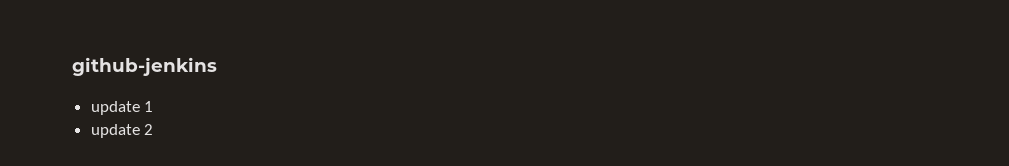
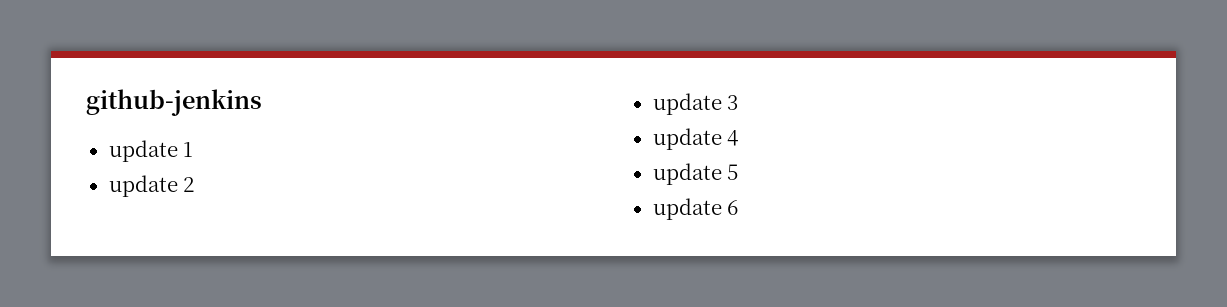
+ update 3
+ update 4
+ update 5
+ update 6

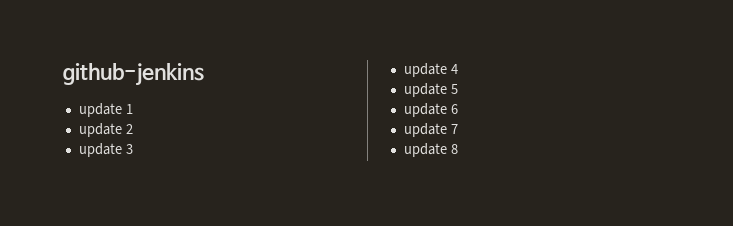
+ update 7
+ update 8

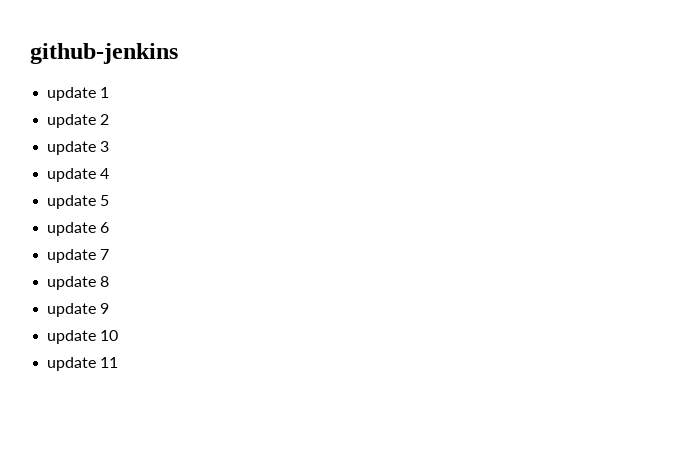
+ update 9
+ update 10
+ update 11

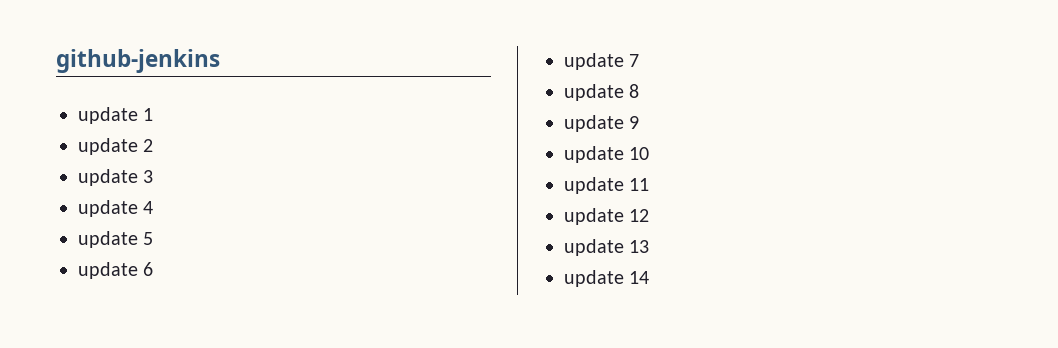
+ update 12
+ update 13
+ update 14

